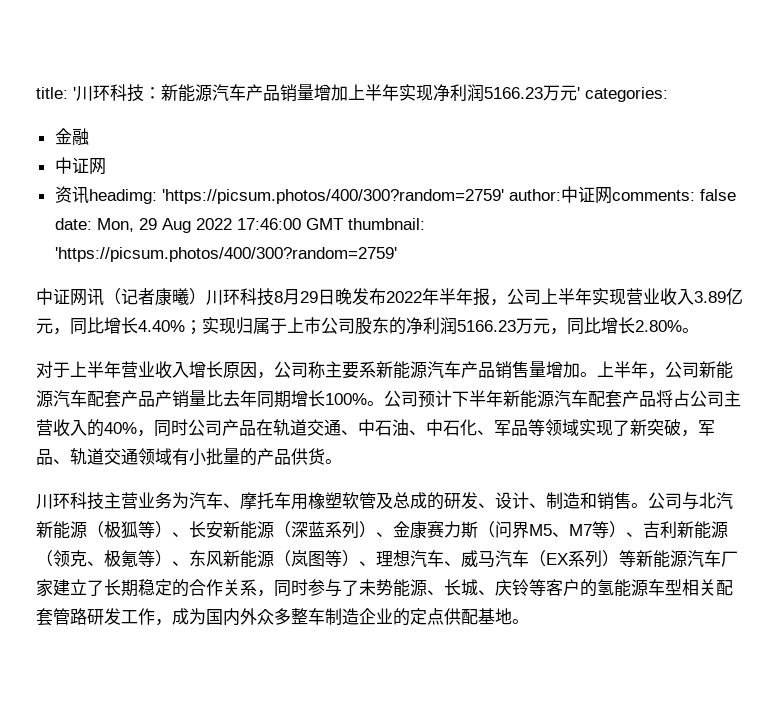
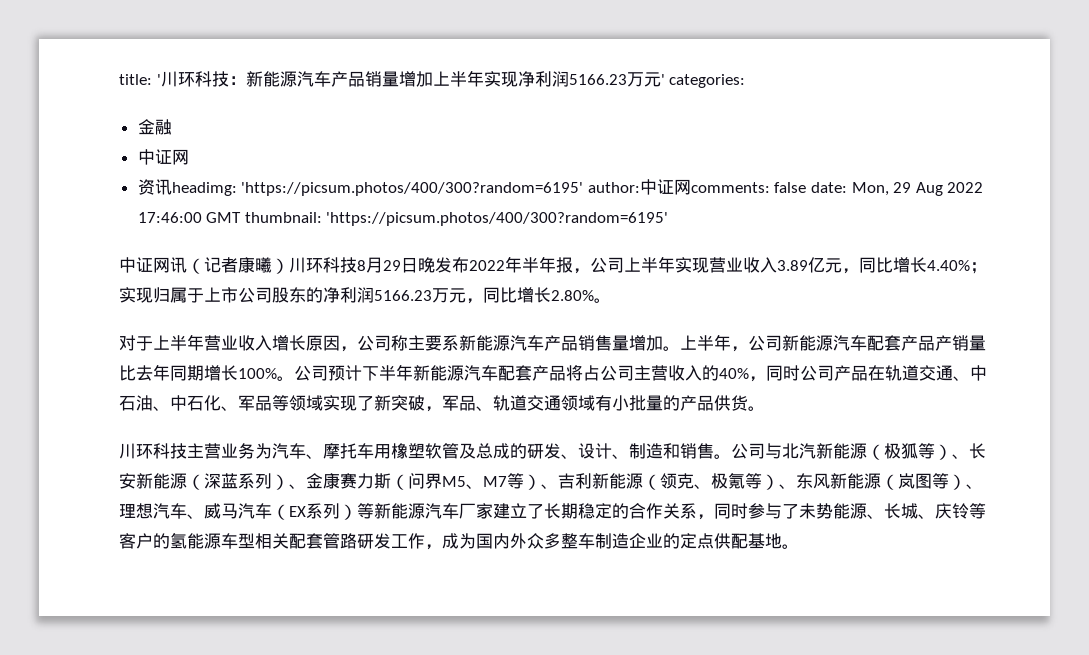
- 资讯headimg: 'https://picsum.photos/400/300?random=2759' author:中证网comments: false date: Mon, 29 Aug 2022 17:46:00 GMT thumbnail: 'https://picsum.photos/400/300?random=2759'
+ 资讯headimg: 'https://picsum.photos/400/300?random=6195' author:中证网comments: false date: Mon, 29 Aug 2022 17:46:00 GMT thumbnail: 'https://picsum.photos/400/300?random=6195'

